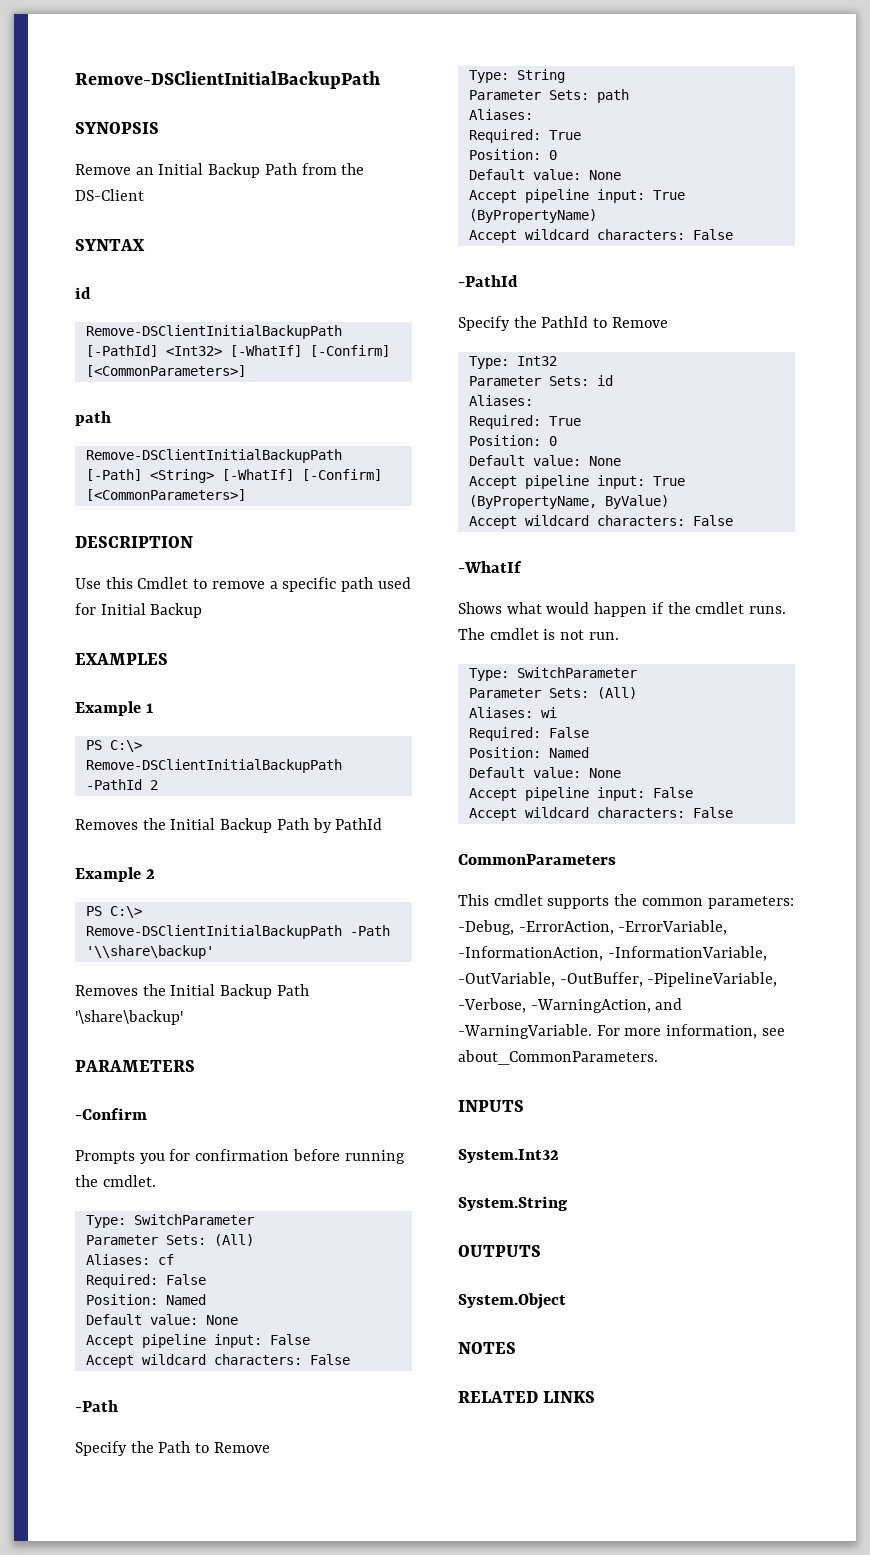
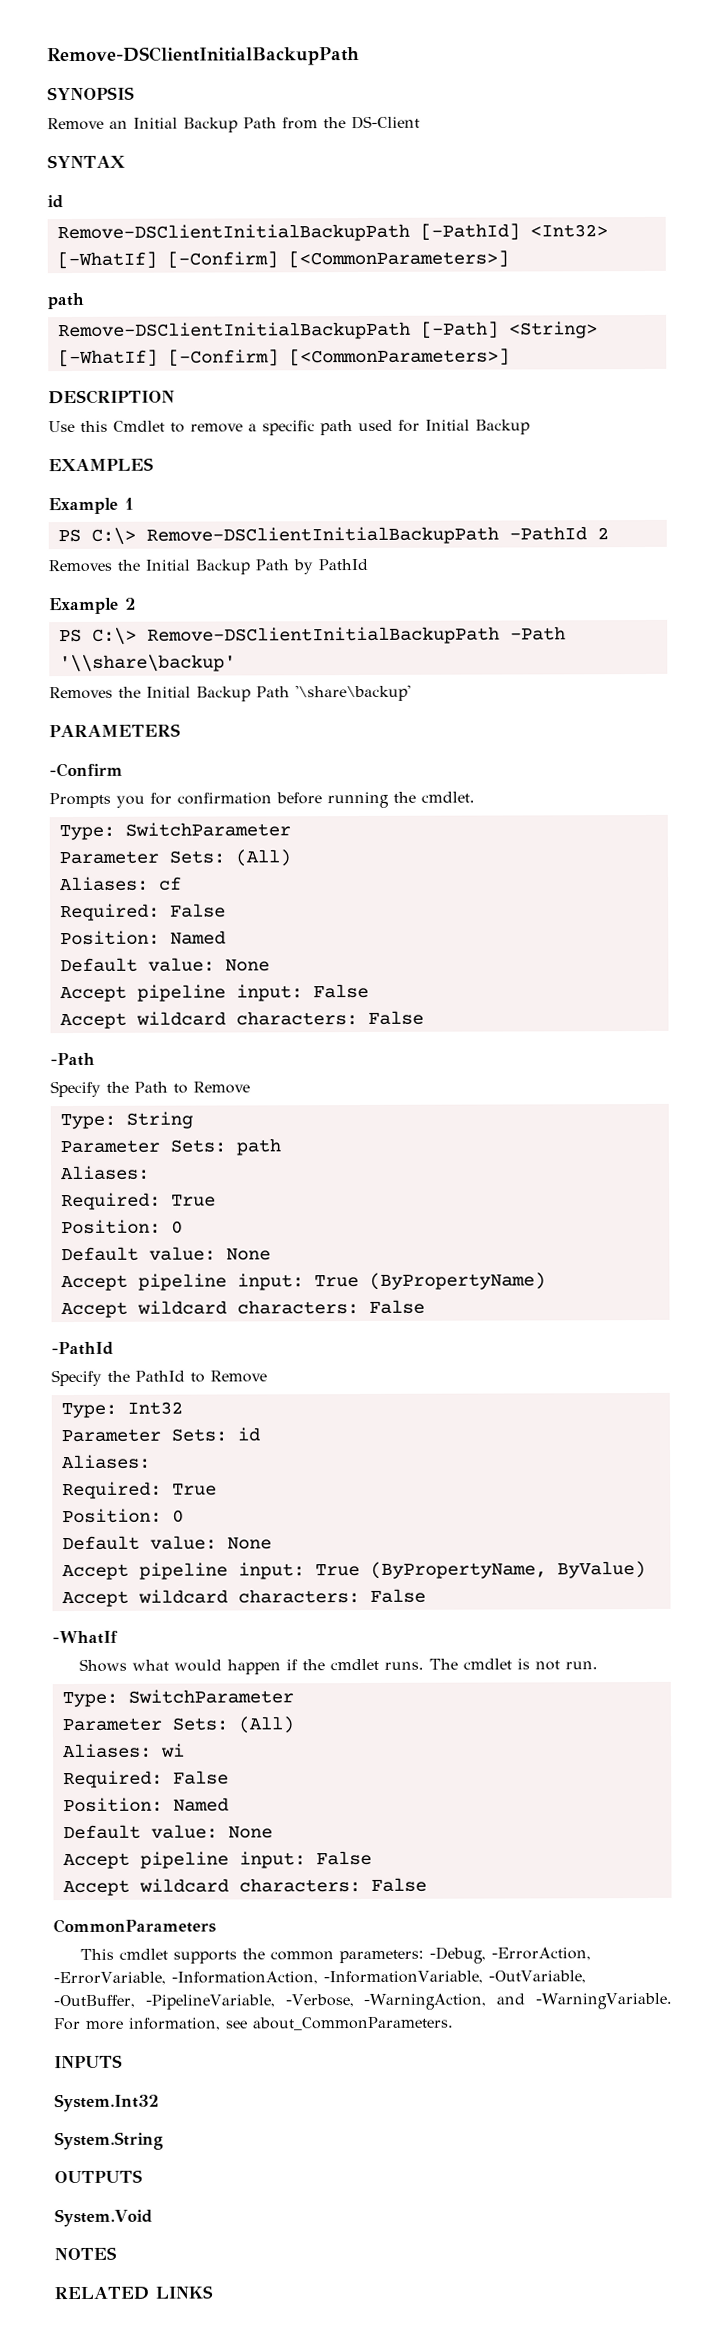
- System.Object
+ System.Void

